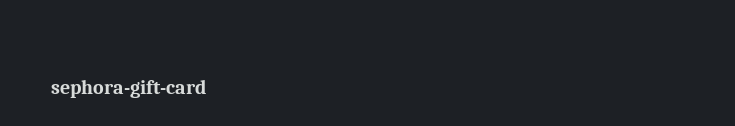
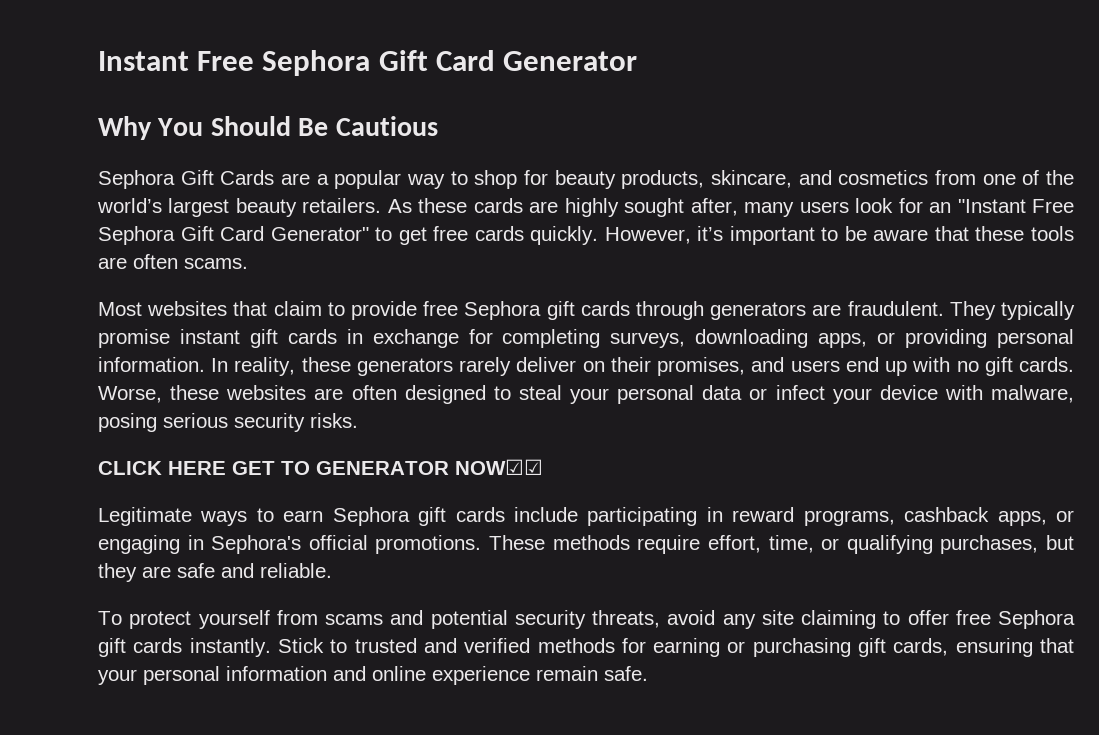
- sephora-gift-card
+ Instant Free Sephora Gift Card Generator
+ Why You Should Be Cautious
+ Sephora Gift Cards are a popular way to shop for beauty products, skincare, and cosmetics from one of the world’s largest beauty retailers. As these cards are highly sought after, many users look for an "Instant Free Sephora Gift Card Generator" to get free cards quickly. However, it’s important to be aware that these tools are often scams.
+ Most websites that claim to provide free Sephora gift cards through generators are fraudulent. They typically promise instant gift cards in exchange for completing surveys, downloading apps, or providing personal information. In reality, these generators rarely deliver on their promises, and users end up with no gift cards. Worse, these websites are often designed to steal your personal data or infect your device with malware, posing serious security risks.
+ CLICK HERE GET TO GENERATOR NOW☑☑
+ Legitimate ways to earn Sephora gift cards include participating in reward programs, cashback apps, or engaging in Sephora's official promotions. These methods require effort, time, or qualifying purchases, but they are safe and reliable.
+ To protect yourself from scams and potential security threats, avoid any site claiming to offer free Sephora gift cards instantly. Stick to trusted and verified methods for earning or purchasing gift cards, ensuring that your personal information and online experience remain safe.

